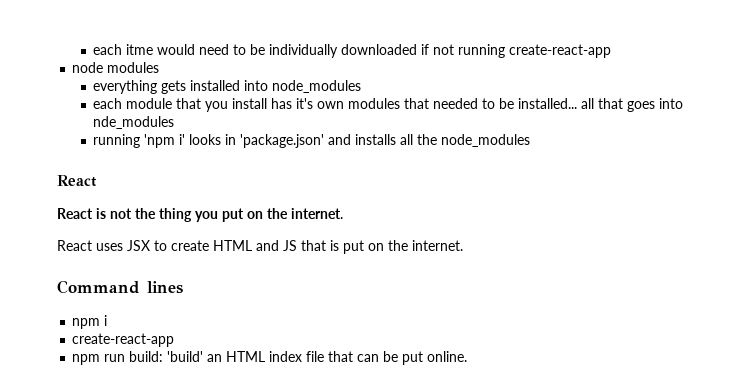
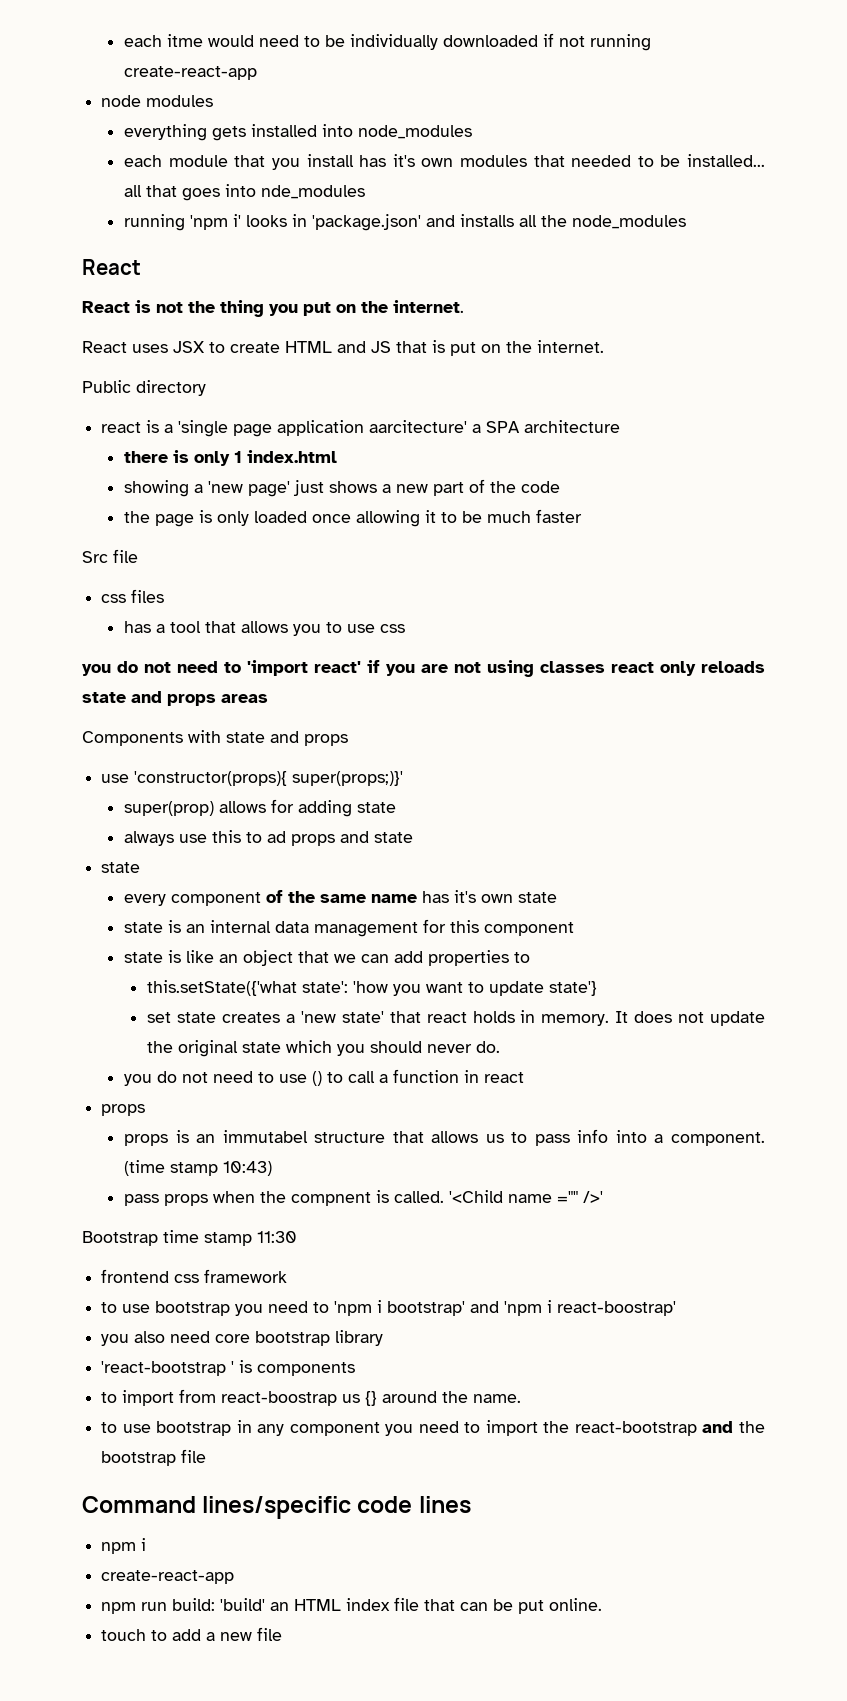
+ Public directory
+ react is a 'single page application aarcitecture' a SPA architecture
+ there is only 1 index.html
+ showing a 'new page' just shows a new part of the code
+ the page is only loaded once allowing it to be much faster
+ Src file
+ css files
+ has a tool that allows you to use css
+ you do not need to 'import react' if you are not using classes react only reloads state and props areas
+ Components with state and props
+ use 'constructor(props){ super(props;)}'
+ super(prop) allows for adding state
+ always use this to ad props and state
+ state
+ every component of the same name has it's own state
+ state is an internal data management for this component
+ state is like an object that we can add properties to
+ this.setState({'what state': 'how you want to update state'}
+ set state creates a 'new state' that react holds in memory. It does not update the original state which you should never do.
+ you do not need to use () to call a function in react
+ props
+ props is an immutabel structure that allows us to pass info into a component. (time stamp 10:43)
+ pass props when the compnent is called. '<Child name ="" />'
+ Bootstrap time stamp 11:30
+ frontend css framework
+ to use bootstrap you need to 'npm i bootstrap' and 'npm i react-boostrap'
+ you also need core bootstrap library
+ 'react-bootstrap ' is components
+ to import from react-boostrap us {} around the name.
+ to use bootstrap in any component you need to import the react-bootstrap and the bootstrap file
- Command lines
+ Command lines/specific code lines
+ touch to add a new file

